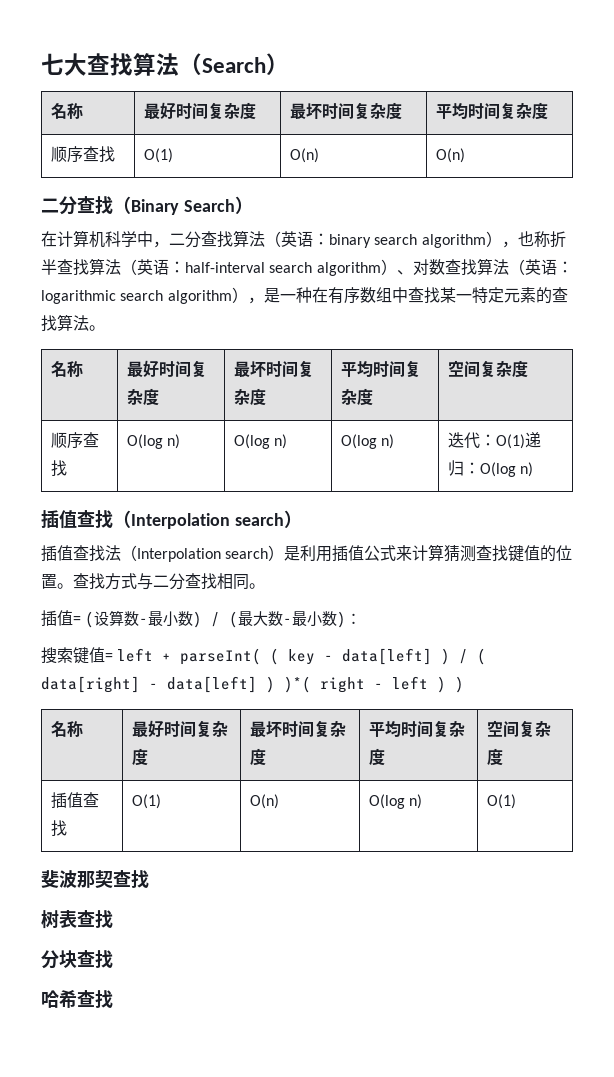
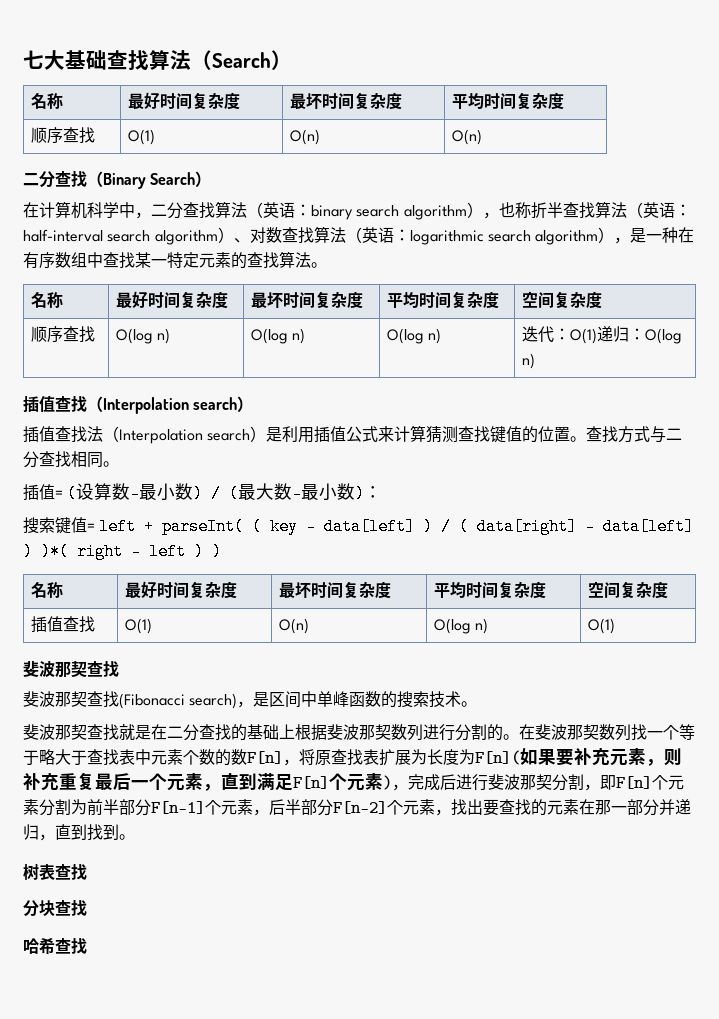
- 七大查找算法（Search）
+ 七大基础查找算法（Search）
+ 斐波那契查找(Fibonacci search)，是区间中单峰函数的搜索技术。
+ 斐波那契查找就是在二分查找的基础上根据斐波那契数列进行分割的。在斐波那契数列找一个等于略大于查找表中元素个数的数F[n]，将原查找表扩展为长度为F[n](如果要补充元素，则补充重复最后一个元素，直到满足F[n]个元素)，完成后进行斐波那契分割，即F[n]个元素分割为前半部分F[n-1]个元素，后半部分F[n-2]个元素，找出要查找的元素在那一部分并递归，直到找到。

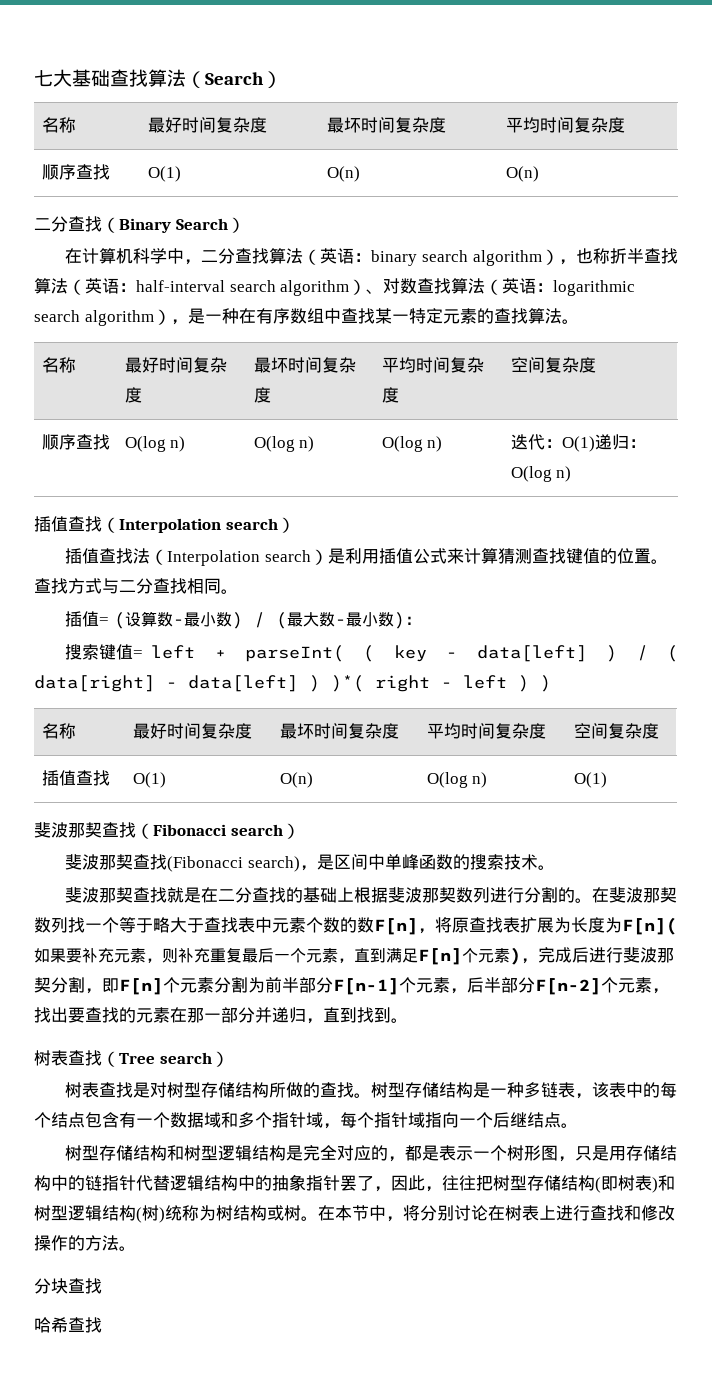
  插值查找 | O(1) | O(n) | O(log n) | O(1)
- 斐波那契查找
+ 斐波那契查找（Fibonacci search）
- 树表查找
+ 树表查找（Tree search）
+ 树表查找是对树型存储结构所做的查找。树型存储结构是一种多链表，该表中的每个结点包含有一个数据域和多个指针域，每个指针域指向一个后继结点。
+ 树型存储结构和树型逻辑结构是完全对应的，都是表示一个树形图，只是用存储结构中的链指针代替逻辑结构中的抽象指针罢了，因此，往往把树型存储结构(即树表)和树型逻辑结构(树)统称为树结构或树。在本节中，将分别讨论在树表上进行查找和修改操作的方法。

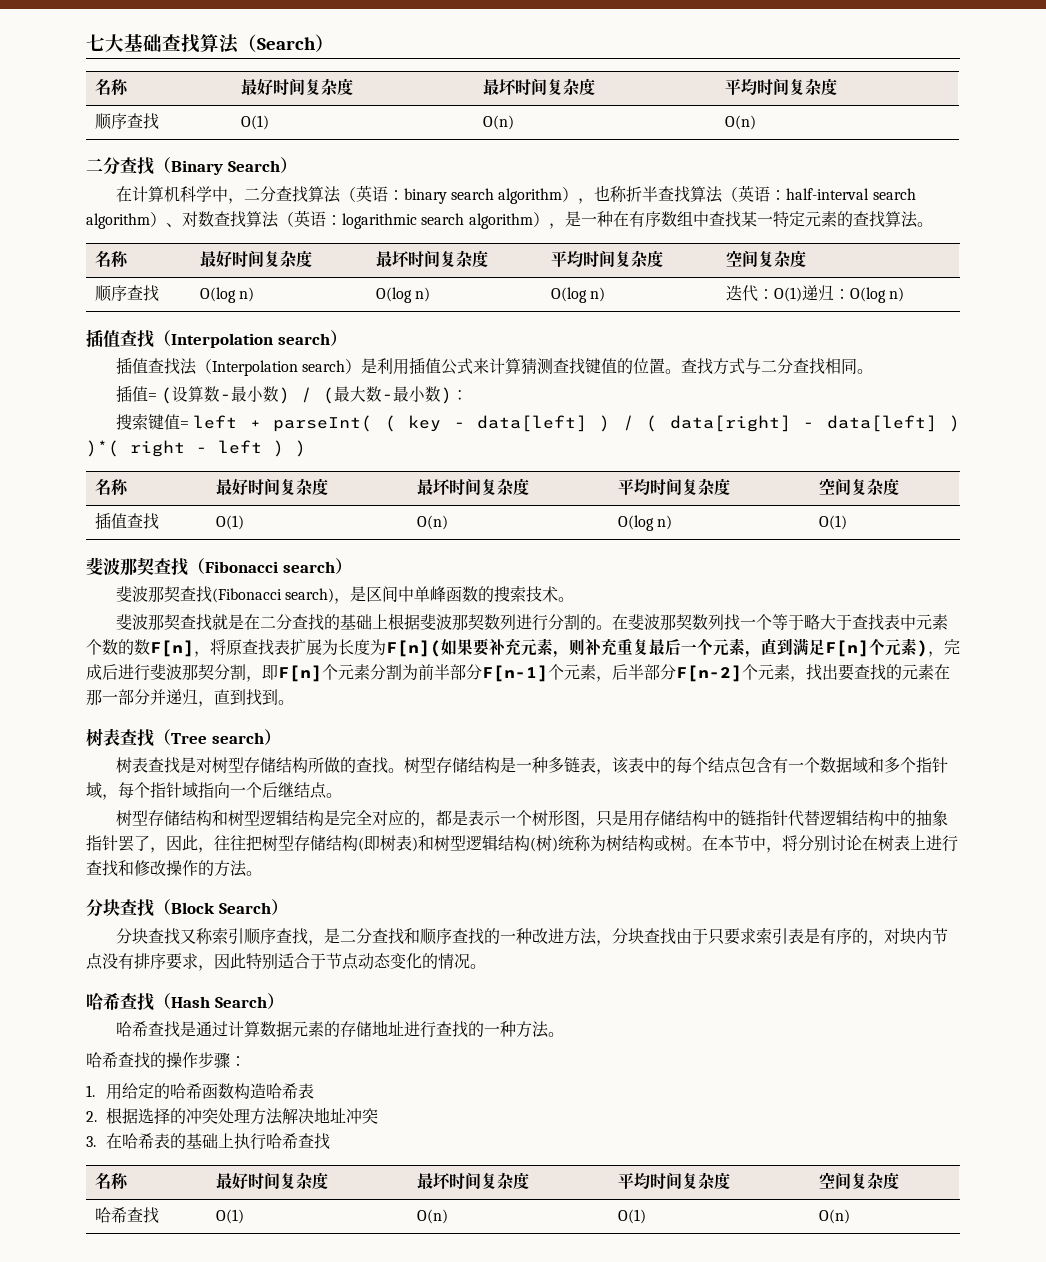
- 分块查找
- 哈希查找
+ 分块查找（Block Search）
+ 分块查找又称索引顺序查找，是二分查找和顺序查找的一种改进方法，分块查找由于只要求索引表是有序的，对块内节点没有排序要求，因此特别适合于节点动态变化的情况。
+ 哈希查找（Hash Search）
+ 哈希查找是通过计算数据元素的存储地址进行查找的一种方法。
+ 哈希查找的操作步骤：
+ 1.用给定的哈希函数构造哈希表
+ 2.根据选择的冲突处理方法解决地址冲突
+ 3.在哈希表的基础上执行哈希查找
+ 名称 | 最好时间复杂度 | 最坏时间复杂度 | 平均时间复杂度 | 空间复杂度
+ 哈希查找 | O(1) | O(n) | O(1) | O(n)

